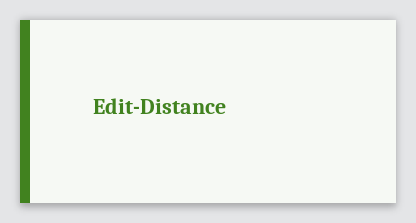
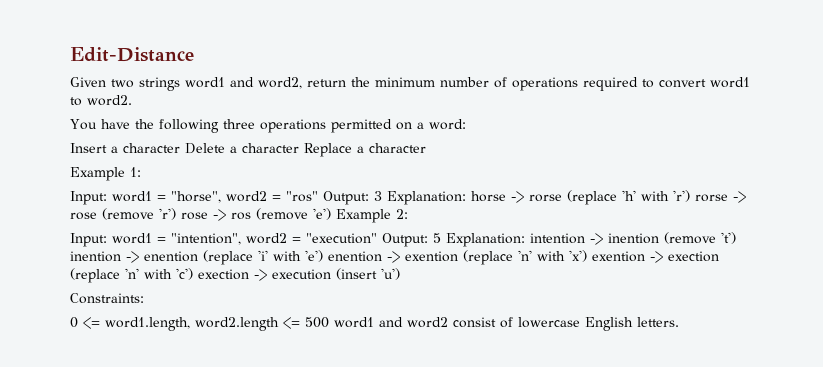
+ Given two strings word1 and word2, return the minimum number of operations required to convert word1 to word2.
+ You have the following three operations permitted on a word:
+ Insert a character Delete a character Replace a character
+ Example 1:
+ Input: word1 = "horse", word2 = "ros" Output: 3 Explanation: horse -> rorse (replace 'h' with 'r') rorse -> rose (remove 'r') rose -> ros (remove 'e') Example 2:
+ Input: word1 = "intention", word2 = "execution" Output: 5 Explanation: intention -> inention (remove 't') inention -> enention (replace 'i' with 'e') enention -> exention (replace 'n' with 'x') exention -> exection (replace 'n' with 'c') exection -> execution (insert 'u')
+ Constraints:
+ 0 <= word1.length, word2.length <= 500 word1 and word2 consist of lowercase English letters.

